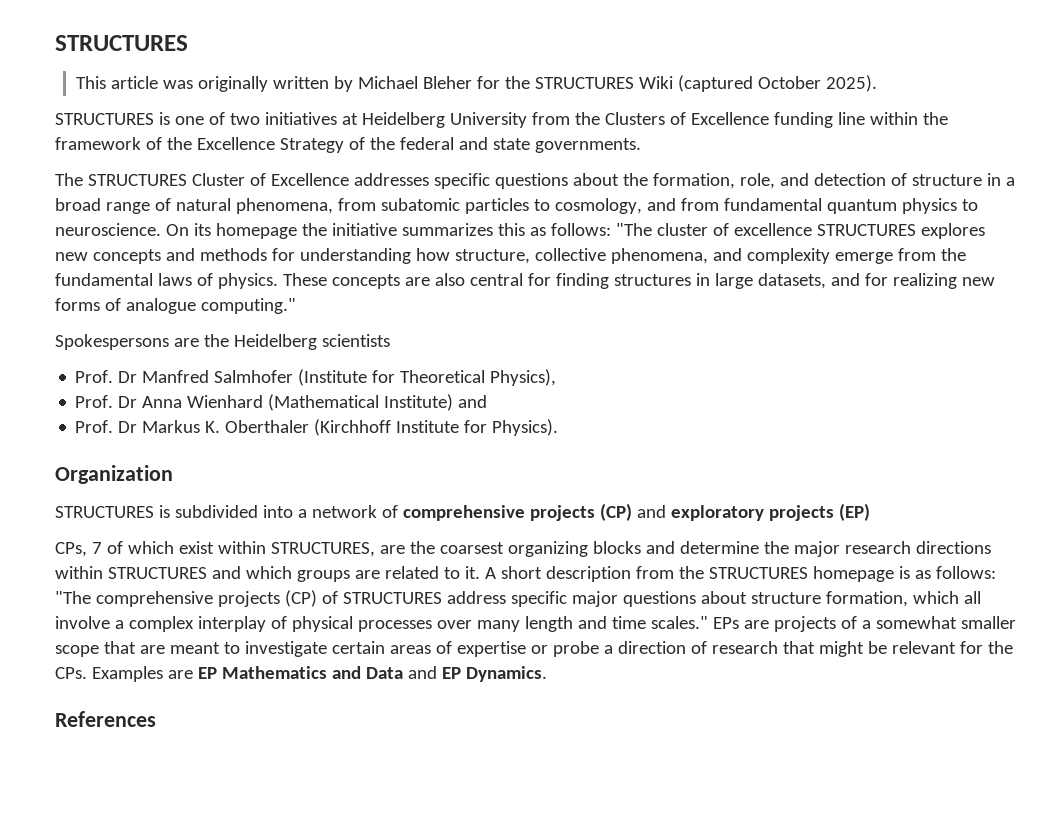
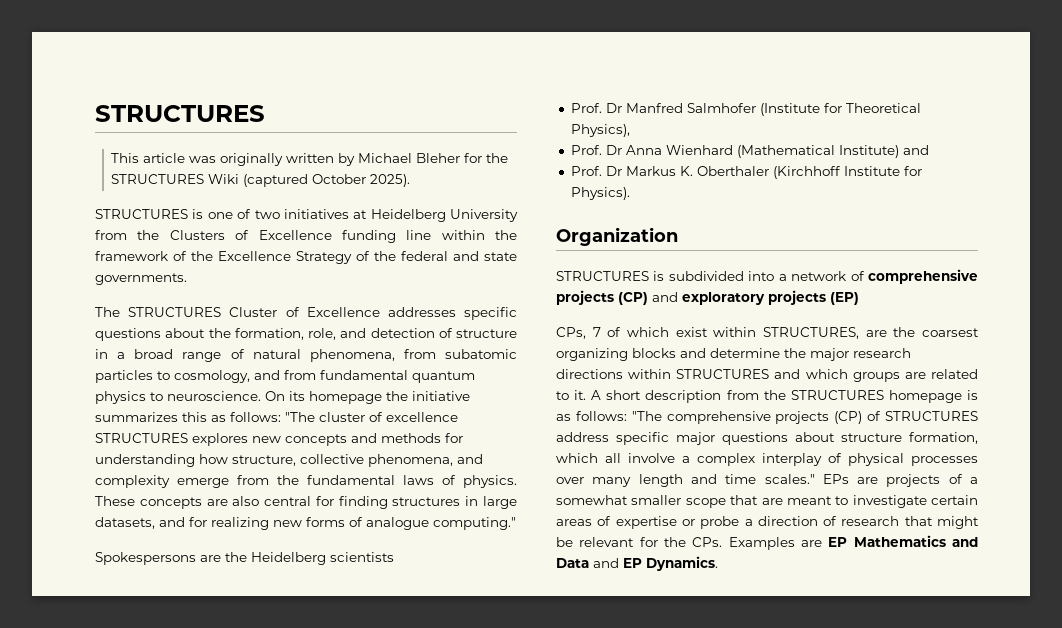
- References

